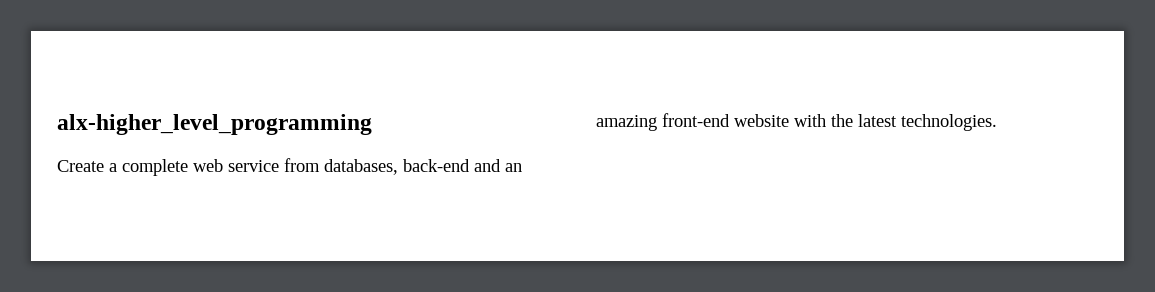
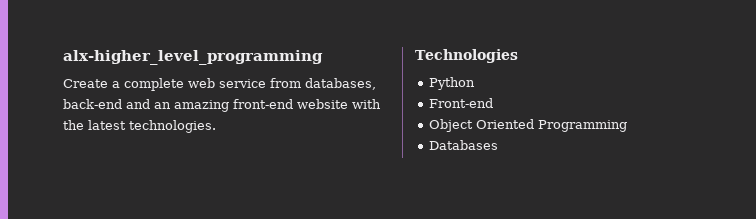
+ Technologies
+ Python
+ Front-end
+ Object Oriented Programming
+ Databases

